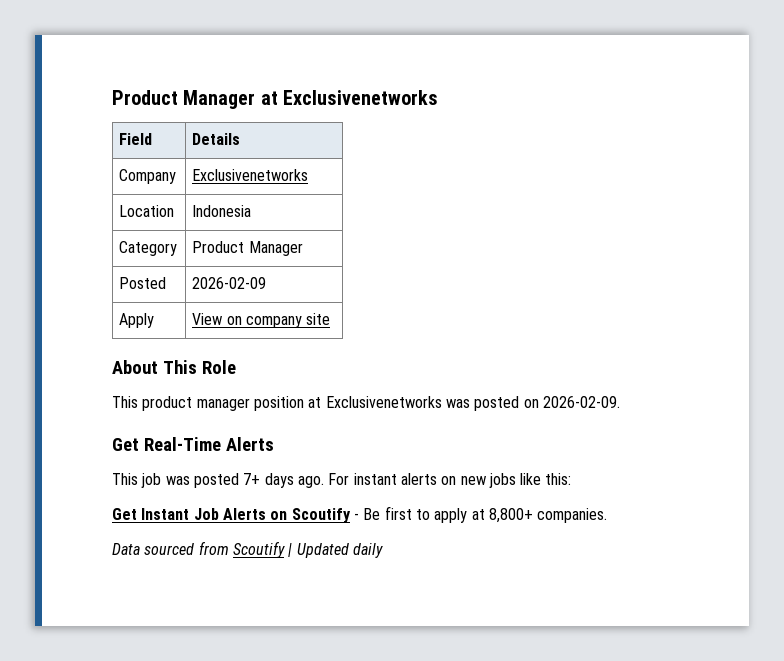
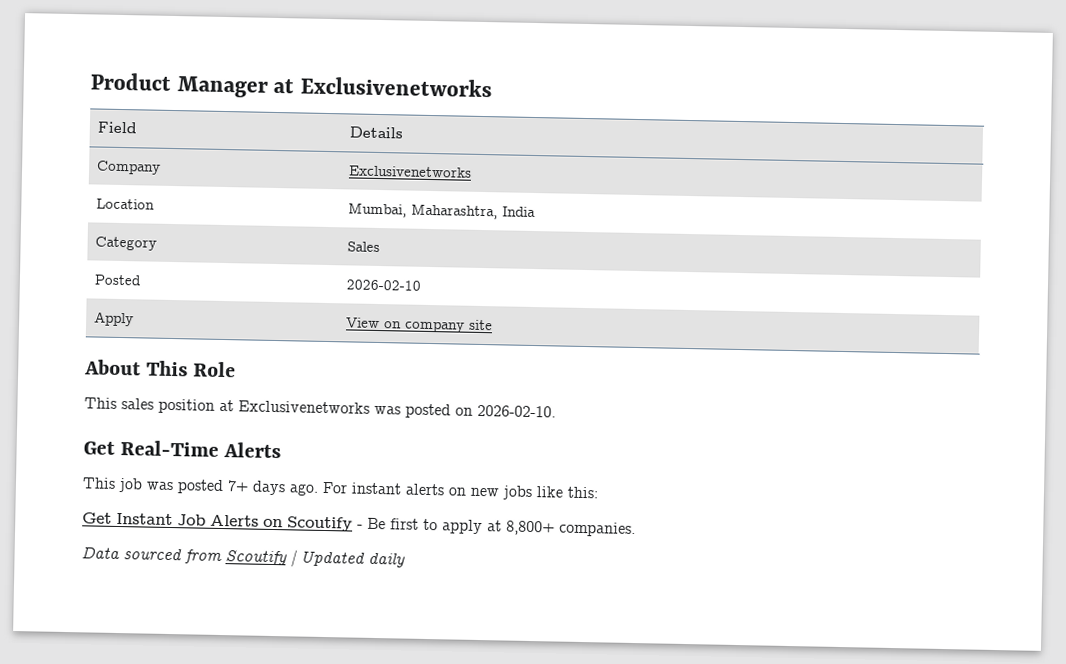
- Location | Indonesia
+ Location | Mumbai, Maharashtra, India
- Category | Product Manager
+ Category | Sales
- Posted | 2026-02-09
+ Posted | 2026-02-10
- This product manager position at Exclusivenetworks was posted on 2026-02-09.
+ This sales position at Exclusivenetworks was posted on 2026-02-10.

